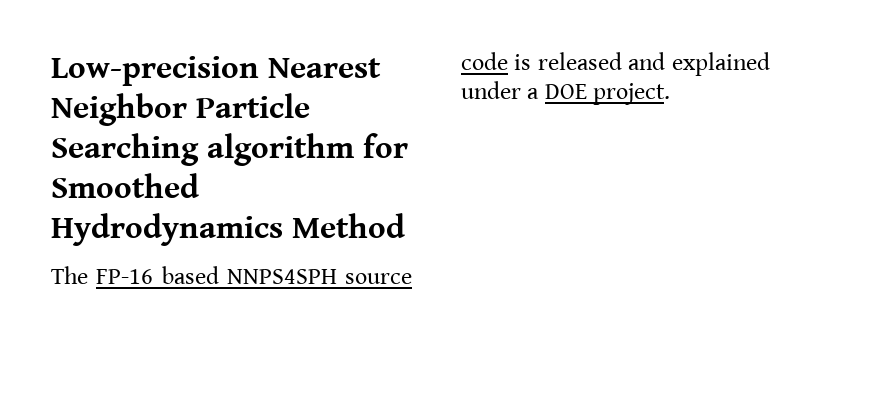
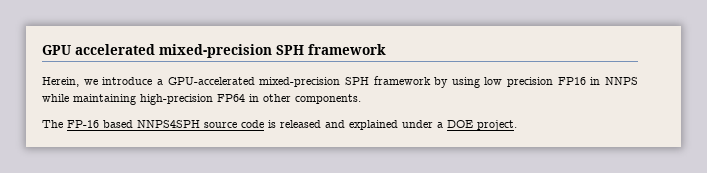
- Low-precision Nearest Neighbor Particle Searching algorithm for Smoothed Hydrodynamics Method
+ GPU accelerated mixed-precision SPH framework
+ Herein, we introduce a GPU-accelerated mixed-precision SPH framework by using low precision FP16 in NNPS while maintaining high-precision FP64 in other components.

